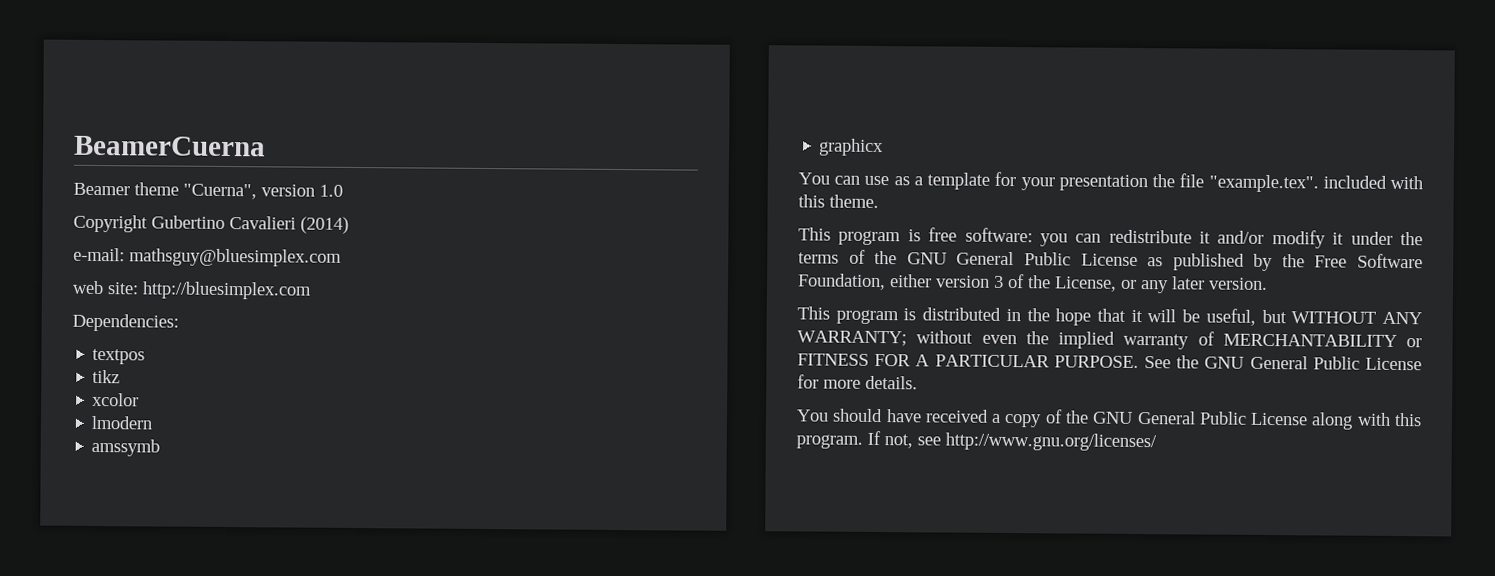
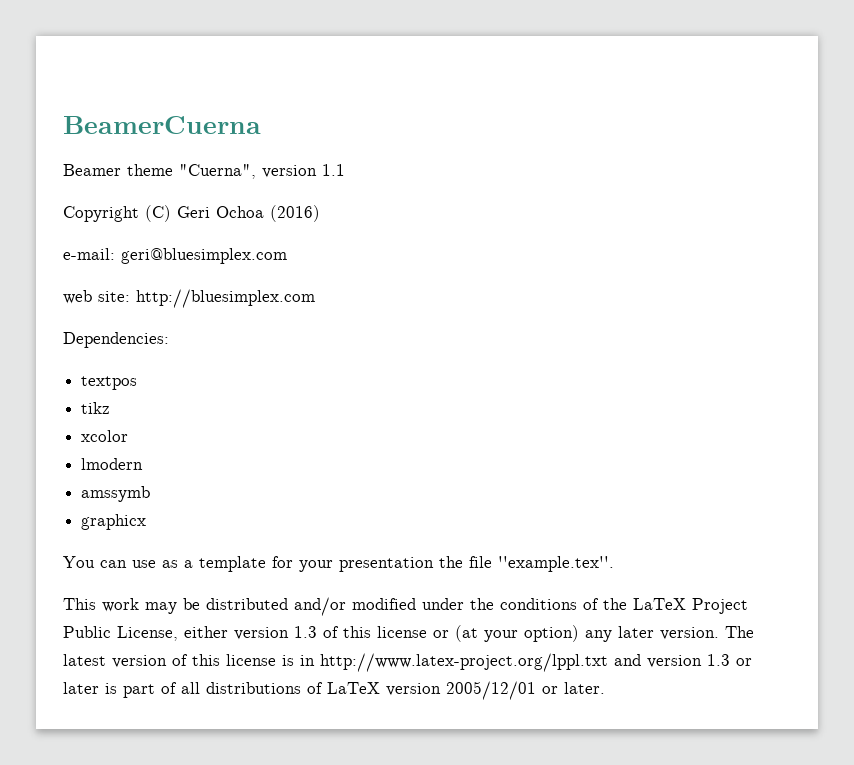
- Beamer theme "Cuerna", version 1.0
+ Beamer theme "Cuerna", version 1.1
- Copyright Gubertino Cavalieri (2014)
+ Copyright (C) Geri Ochoa (2016)
- e-mail: mathsguy@bluesimplex.com
+ e-mail: geri@bluesimplex.com
- You can use as a template for your presentation the file "example.tex". included with this theme.
- This program is free software: you can redistribute it and/or modify it under the terms of the GNU General Public License as published by the Free Software Foundation, either version 3 of the License, or any later version.
- This program is distributed in the hope that it will be useful, but WITHOUT ANY WARRANTY; without even the implied warranty of MERCHANTABILITY or FITNESS FOR A PARTICULAR PURPOSE. See the GNU General Public License for more details.
- You should have received a copy of the GNU General Public License along with this program. If not, see http://www.gnu.org/licenses/
+ You can use as a template for your presentation the file ''example.tex''.
+ This work may be distributed and/or modified under the conditions of the LaTeX Project Public License, either version 1.3 of this license or (at your option) any later version. The latest version of this license is in http://www.latex-project.org/lppl.txt and version 1.3 or later is part of all distributions of LaTeX version 2005/12/01 or later.

